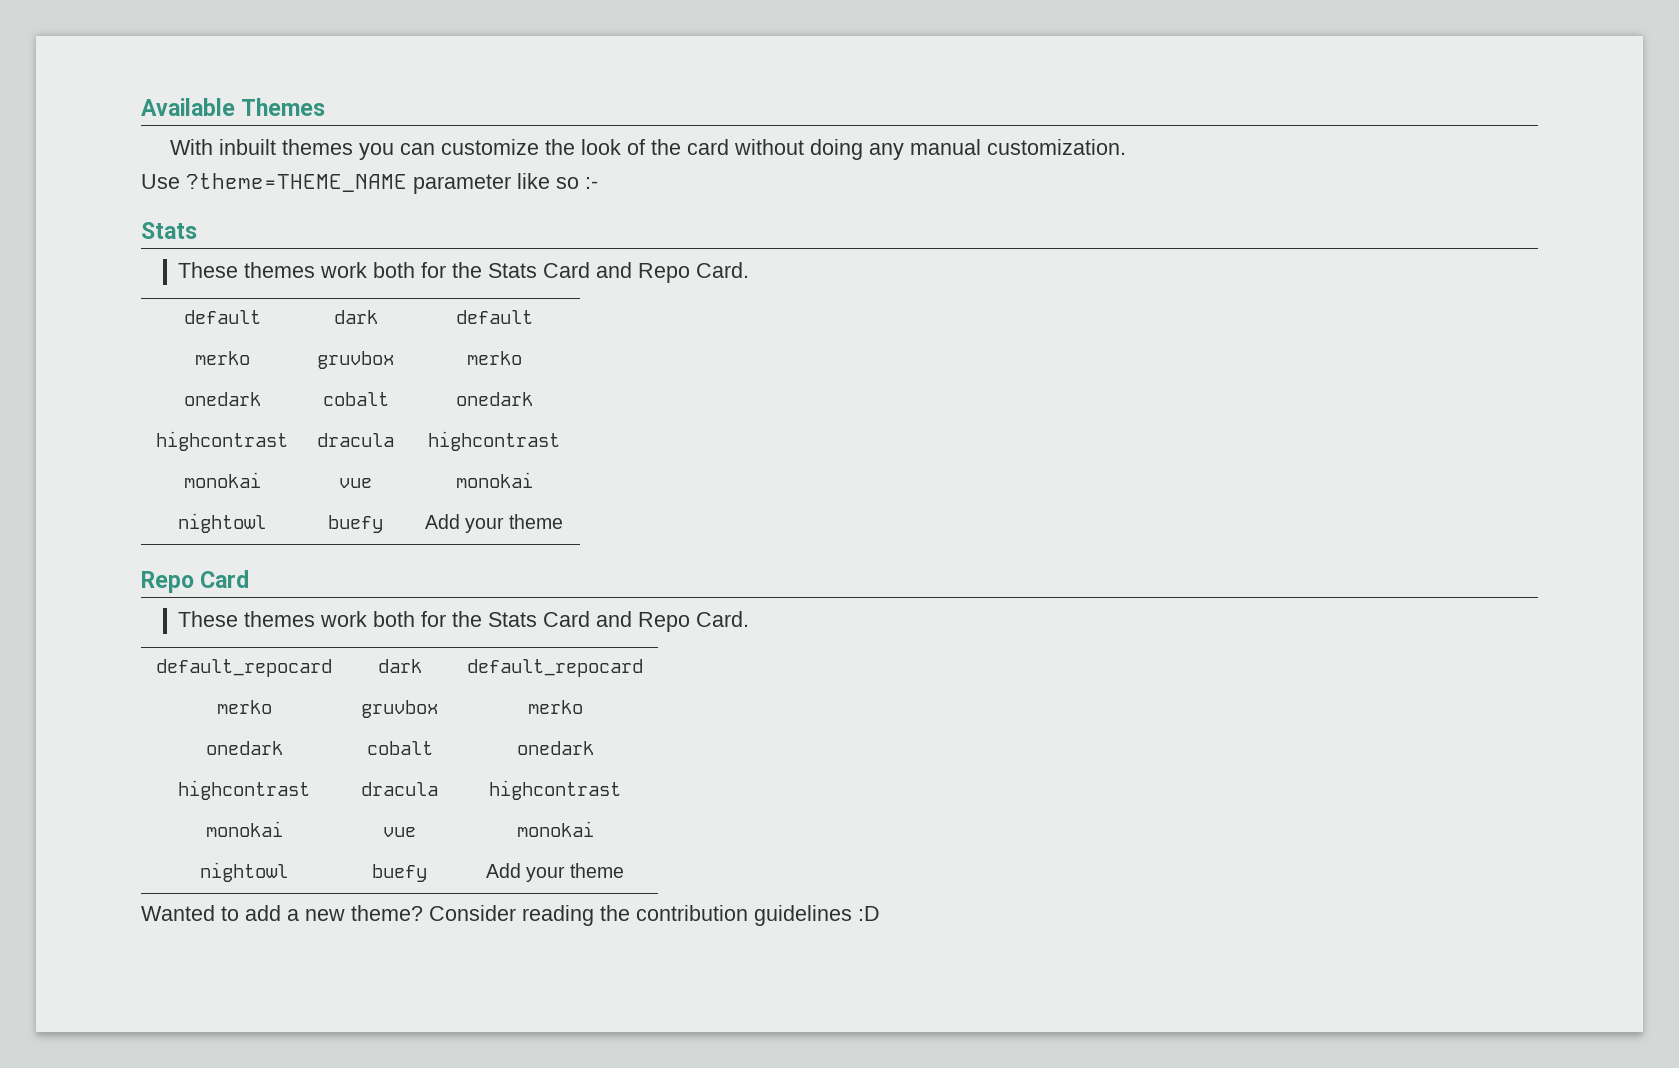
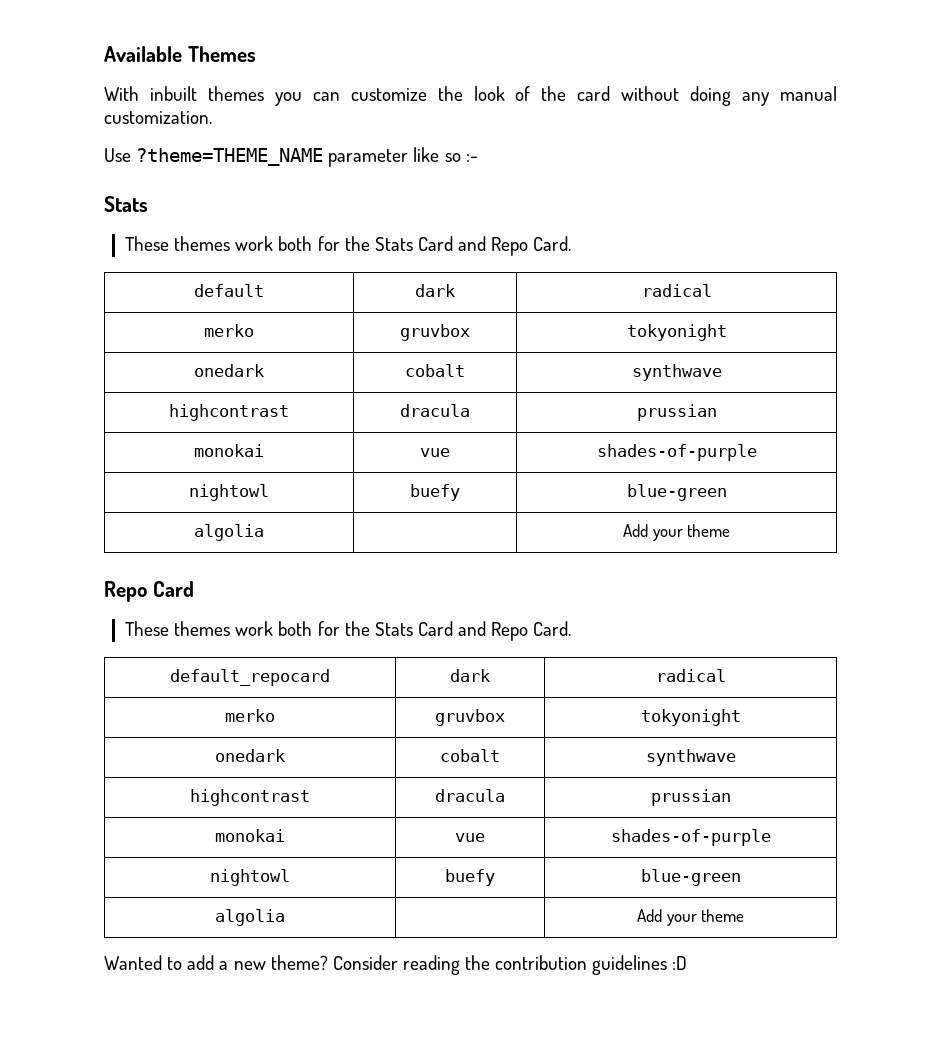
- default | dark | default
- merko | gruvbox | merko
- onedark | cobalt | onedark
- highcontrast | dracula | highcontrast
- monokai | vue | monokai
- nightowl | buefy | Add your theme
+ default | dark | radical
+ merko | gruvbox | tokyonight
+ onedark | cobalt | synthwave
+ highcontrast | dracula | prussian
+ monokai | vue | shades-of-purple
+ nightowl | buefy | blue-green
+ algolia | | Add your theme
- default_repocard | dark | default_repocard
- merko | gruvbox | merko
- onedark | cobalt | onedark
- highcontrast | dracula | highcontrast
- monokai | vue | monokai
- nightowl | buefy | Add your theme
+ default_repocard | dark | radical
+ merko | gruvbox | tokyonight
+ onedark | cobalt | synthwave
+ highcontrast | dracula | prussian
+ monokai | vue | shades-of-purple
+ nightowl | buefy | blue-green
+ algolia | | Add your theme

